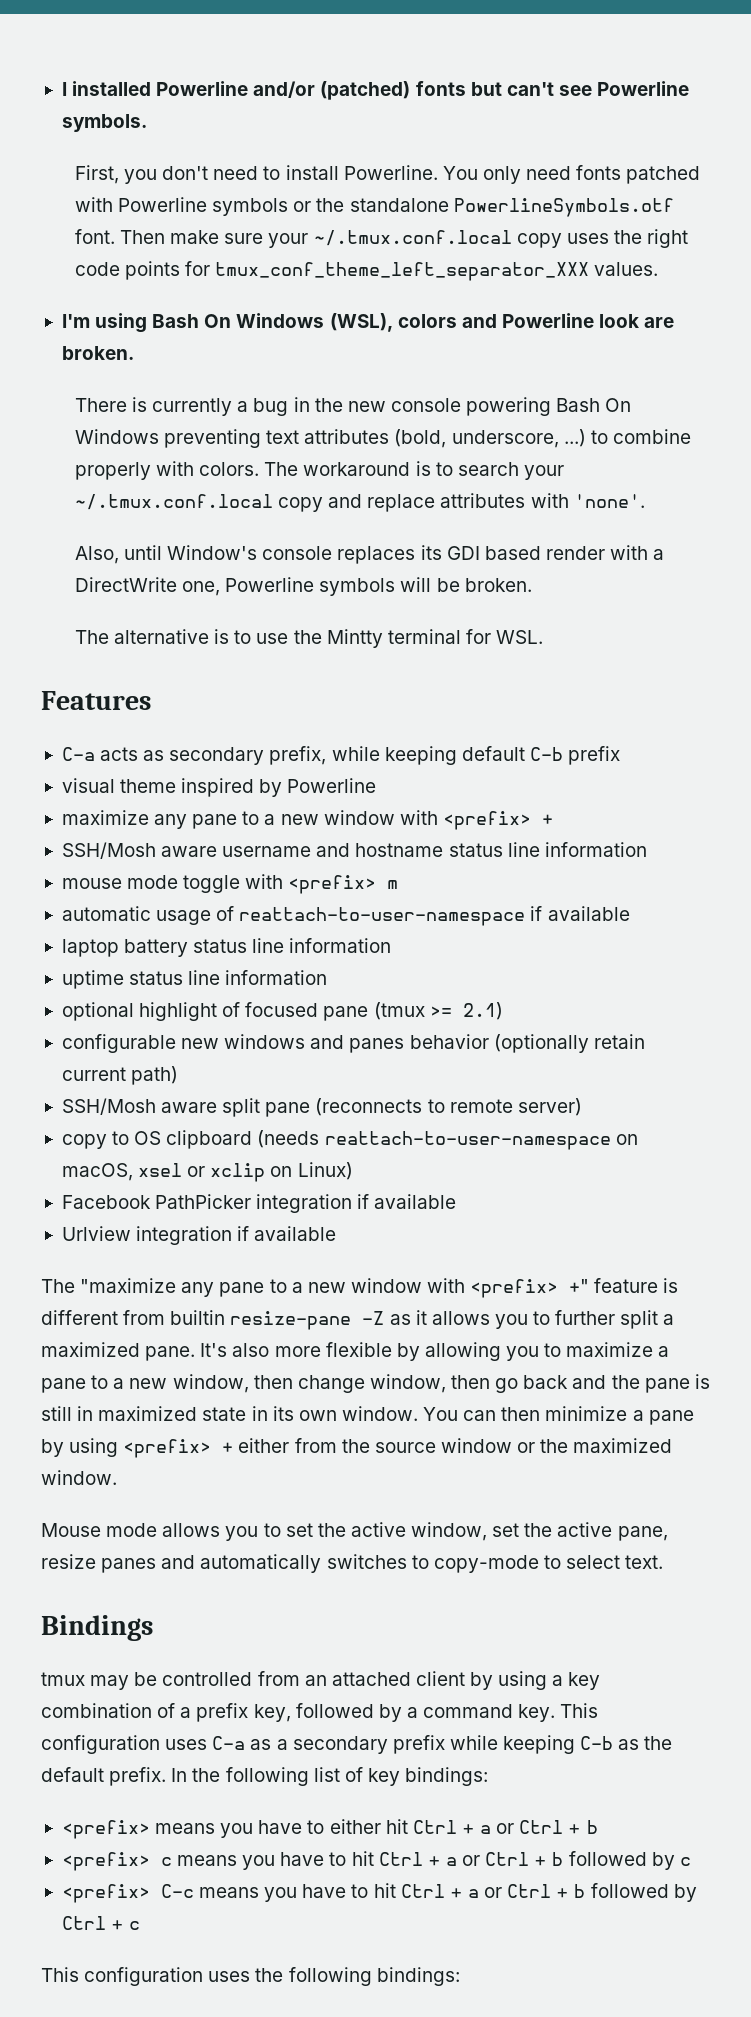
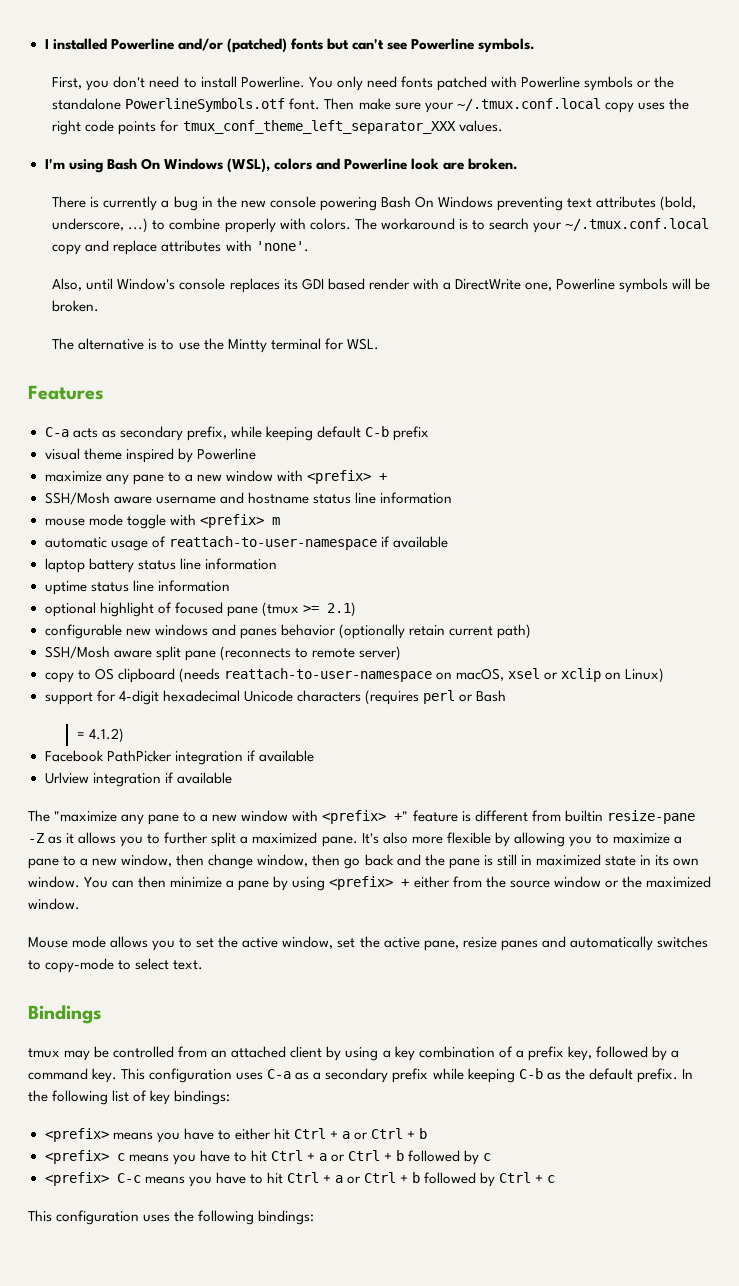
+ support for 4-digit hexadecimal Unicode characters (requires perl or Bash
+ = 4.1.2)

